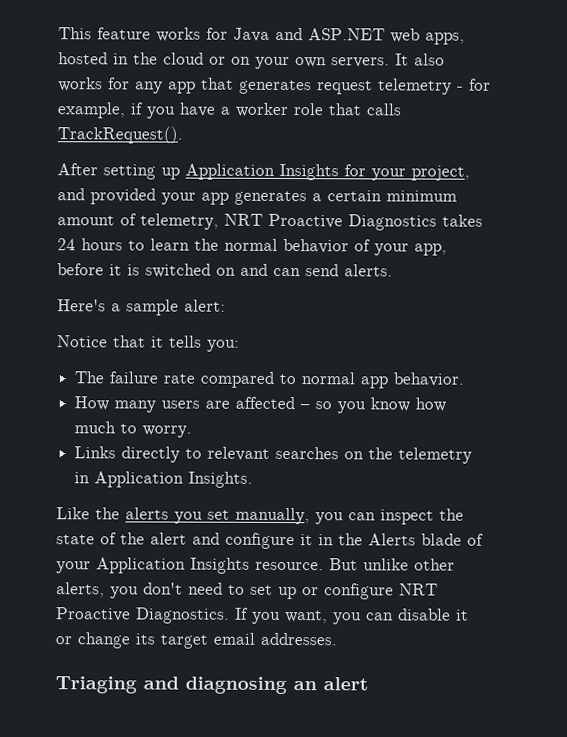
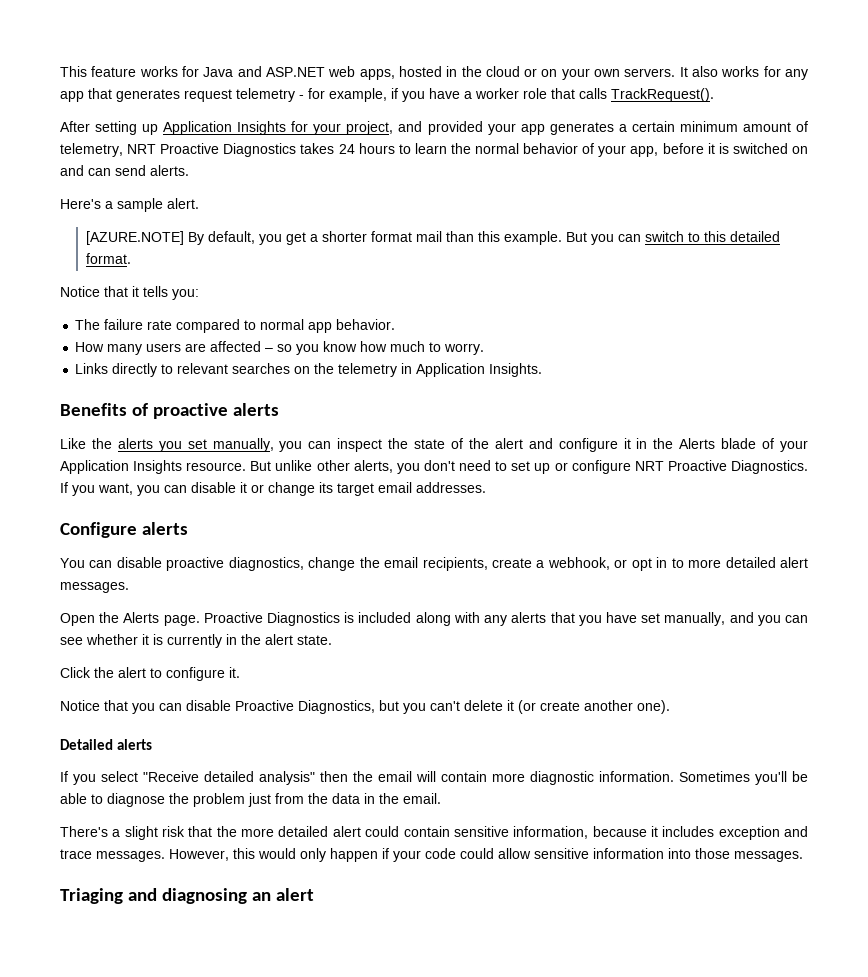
- Here's a sample alert:
+ Here's a sample alert.
+ [AZURE.NOTE] By default, you get a shorter format mail than this example. But you can switch to this detailed format.
+ Benefits of proactive alerts
+ Configure alerts
+ You can disable proactive diagnostics, change the email recipients, create a webhook, or opt in to more detailed alert messages.
+ Open the Alerts page. Proactive Diagnostics is included along with any alerts that you have set manually, and you can see whether it is currently in the alert state.
+ Click the alert to configure it.
+ Notice that you can disable Proactive Diagnostics, but you can't delete it (or create another one).
+ Detailed alerts
+ If you select "Receive detailed analysis" then the email will contain more diagnostic information. Sometimes you'll be able to diagnose the problem just from the data in the email.
+ There's a slight risk that the more detailed alert could contain sensitive information, because it includes exception and trace messages. However, this would only happen if your code could allow sensitive information into those messages.

